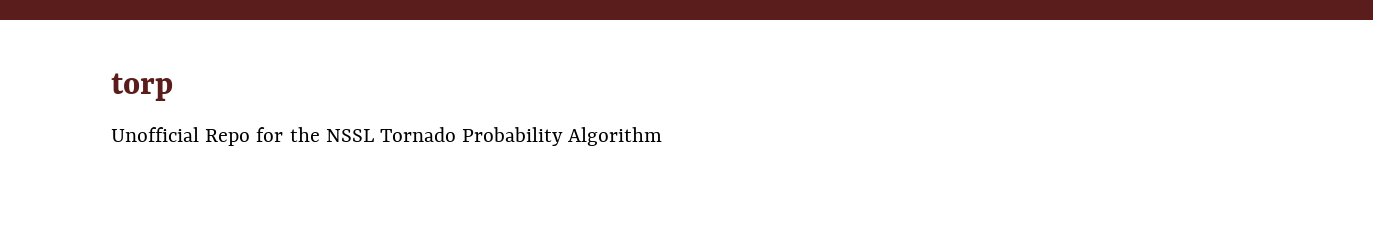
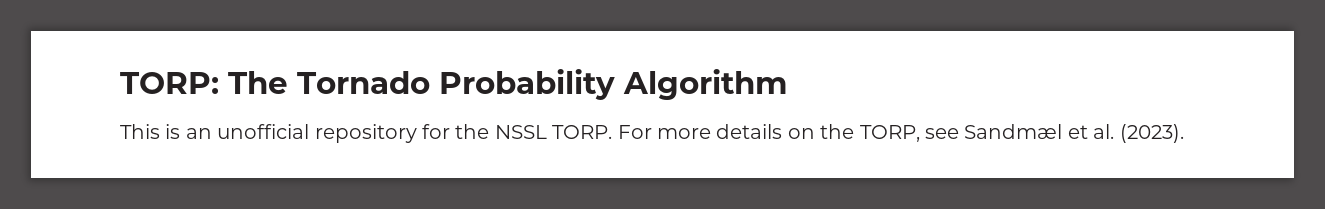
- torp
- Unofficial Repo for the NSSL Tornado Probability Algorithm
+ TORP: The Tornado Probability Algorithm
+ This is an unofficial repository for the NSSL TORP. For more details on the TORP, see Sandmæl et al. (2023).

